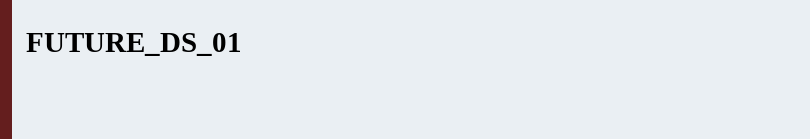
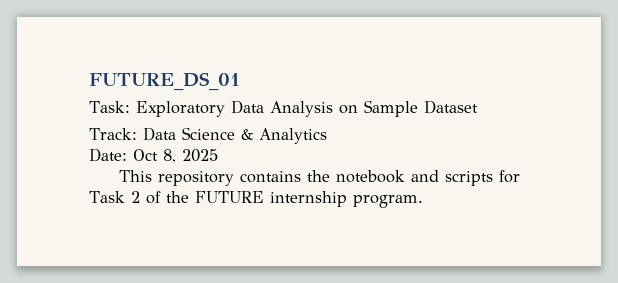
+ Task: Exploratory Data Analysis on Sample Dataset
+ Track: Data Science & Analytics
+ Date: Oct 8, 2025
+ This repository contains the notebook and scripts for Task 2 of the FUTURE internship program.

